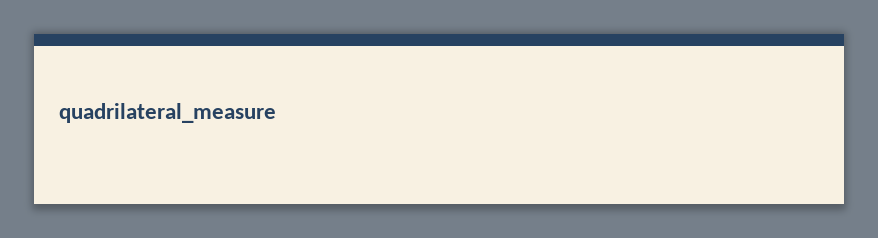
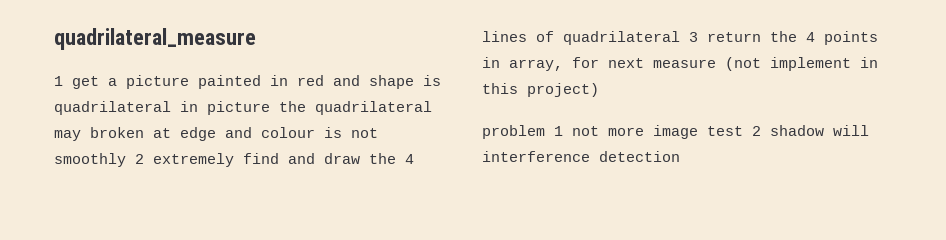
+ 1 get a picture painted in red and shape is quadrilateral in picture the quadrilateral may broken at edge and colour is not smoothly 2 extremely find and draw the 4 lines of quadrilateral 3 return the 4 points in array, for next measure (not implement in this project)
+ problem 1 not more image test 2 shadow will interference detection

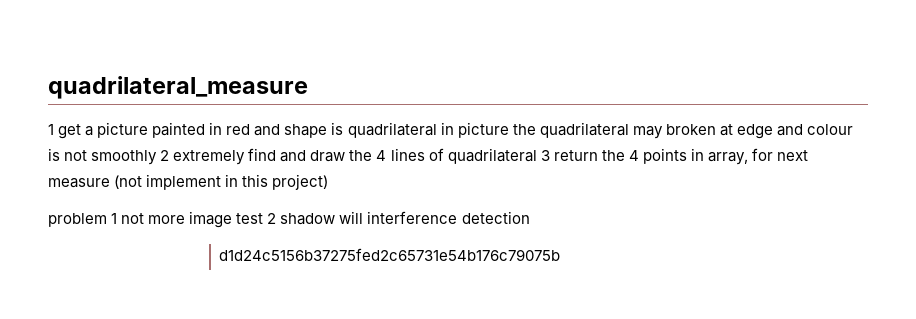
+ d1d24c5156b37275fed2c65731e54b176c79075b

